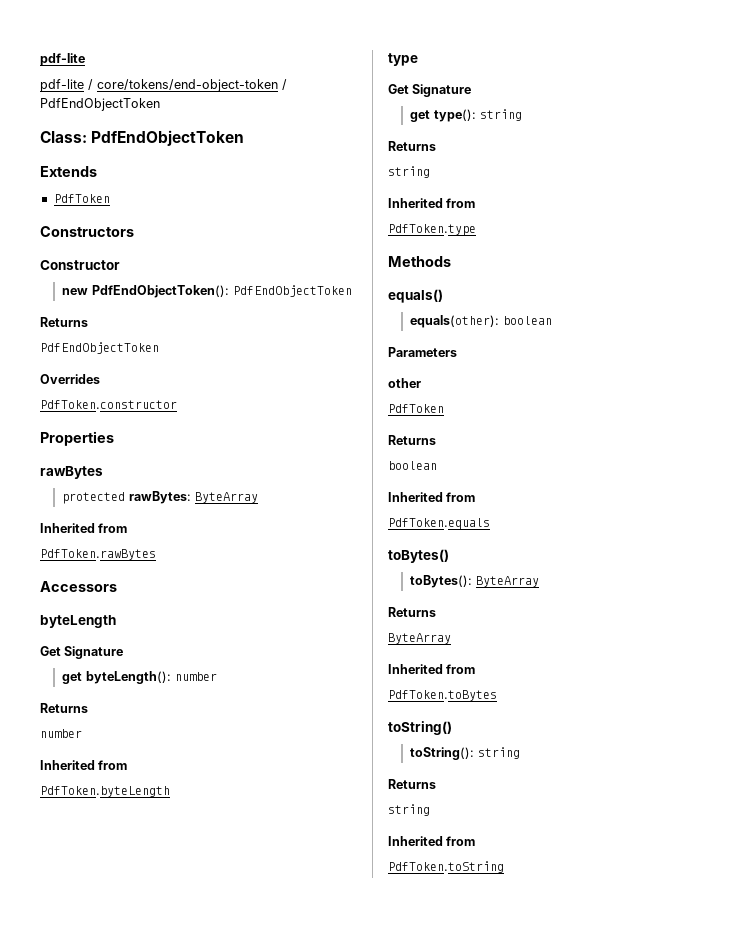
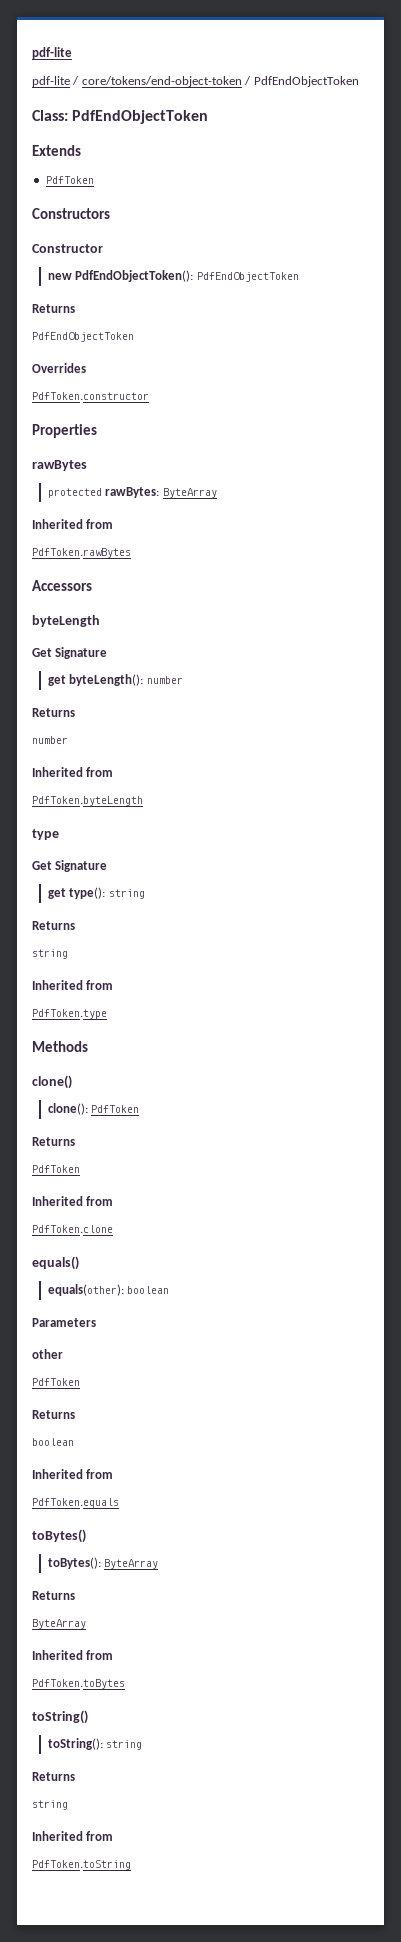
+ clone()
+ clone(): PdfToken
+ Returns
+ PdfToken
+ Inherited from
+ PdfToken.clone

